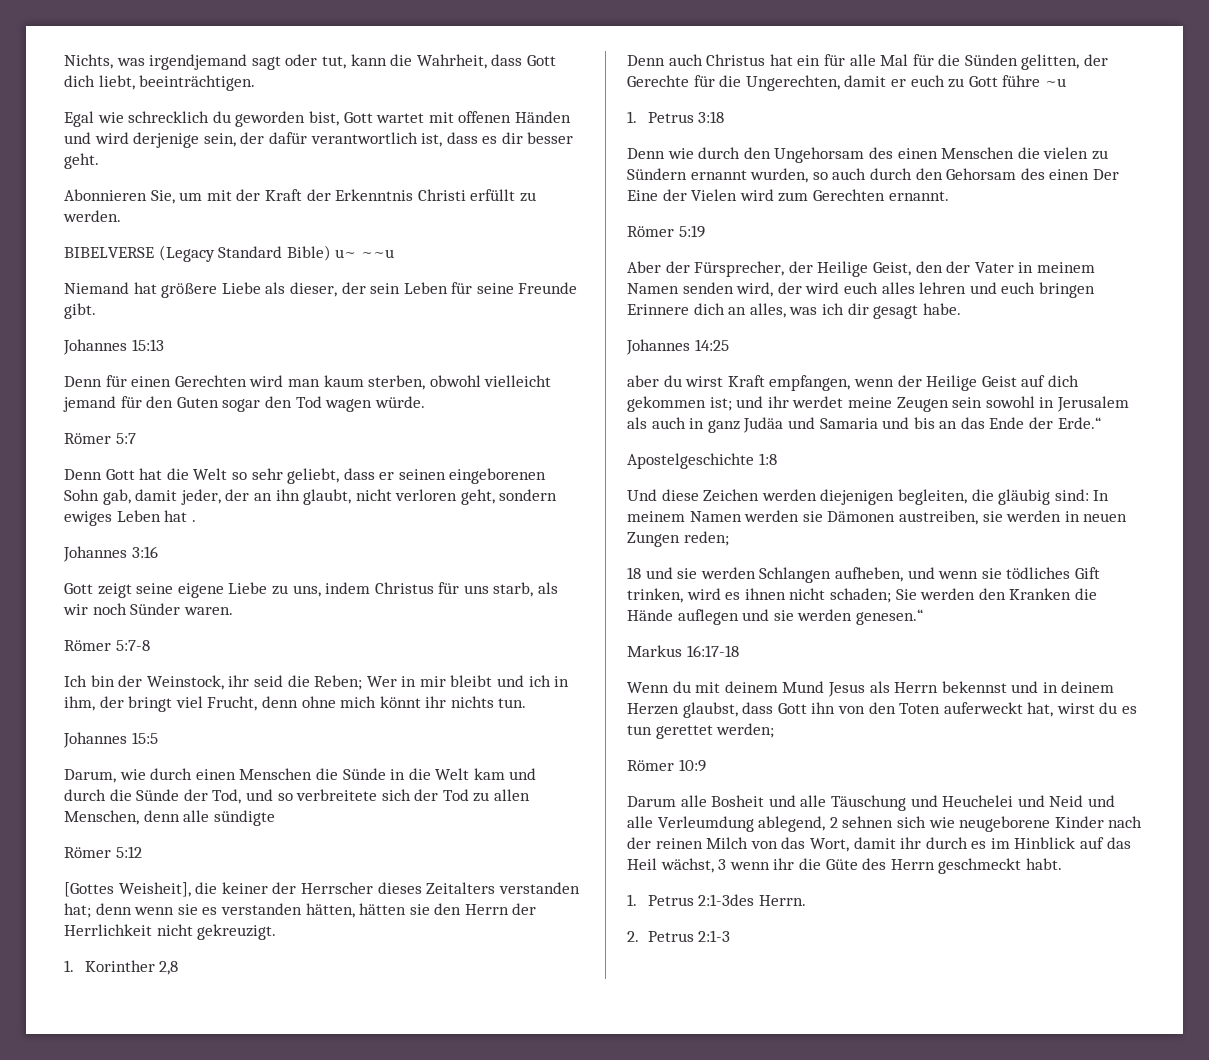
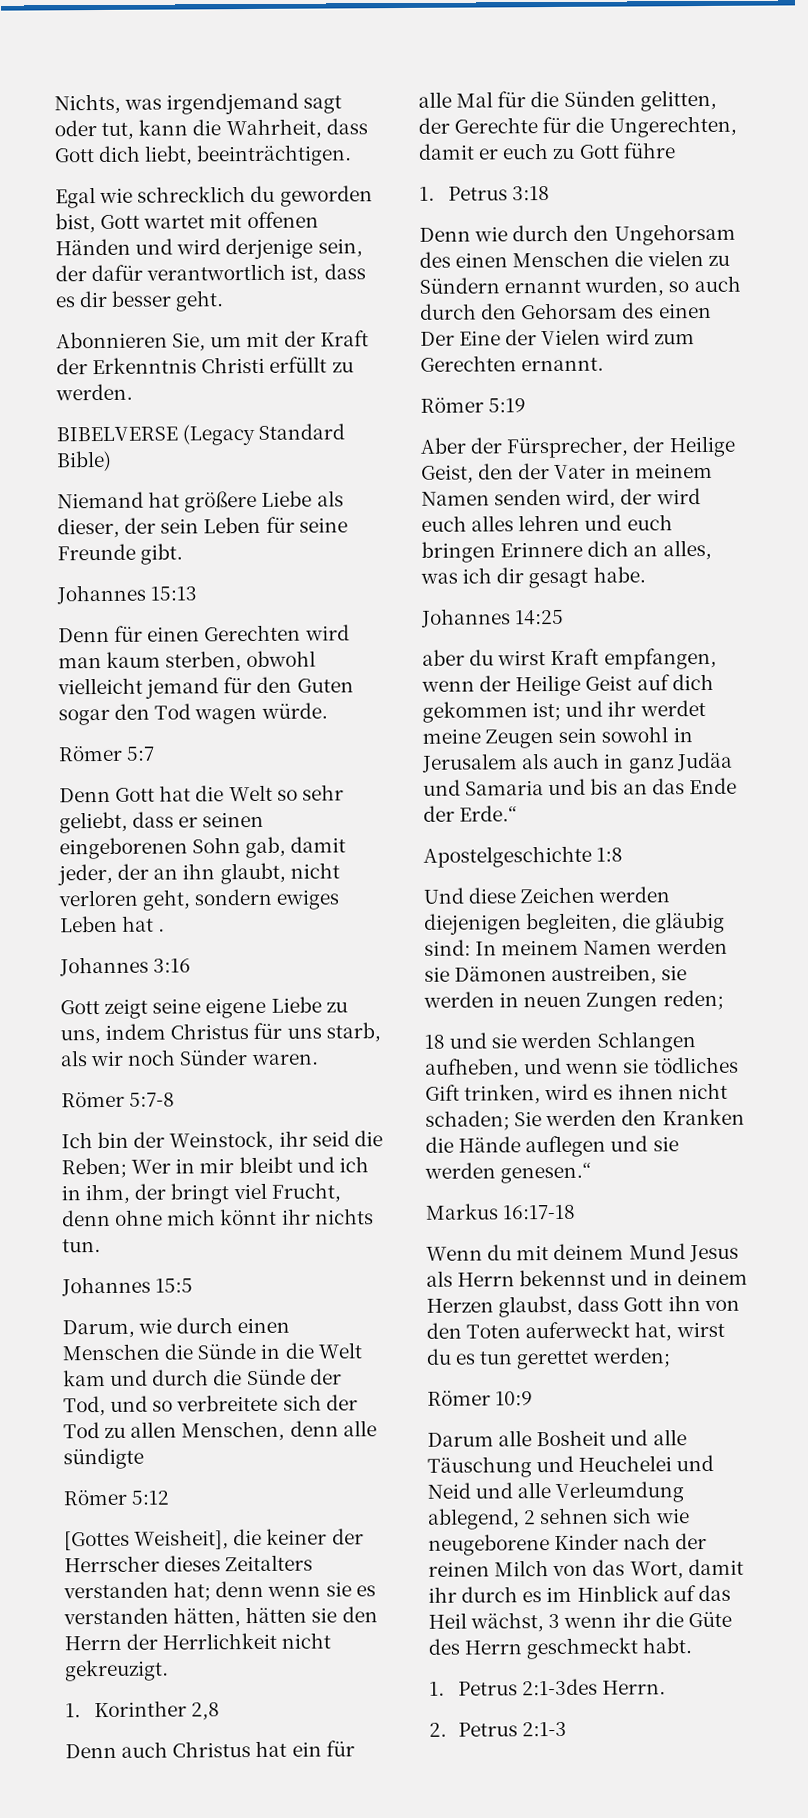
- BIBELVERSE (Legacy Standard Bible) u~ ~~u
+ BIBELVERSE (Legacy Standard Bible)
- Denn auch Christus hat ein für alle Mal für die Sünden gelitten, der Gerechte für die Ungerechten, damit er euch zu Gott führe ~u
+ Denn auch Christus hat ein für alle Mal für die Sünden gelitten, der Gerechte für die Ungerechten, damit er euch zu Gott führe

